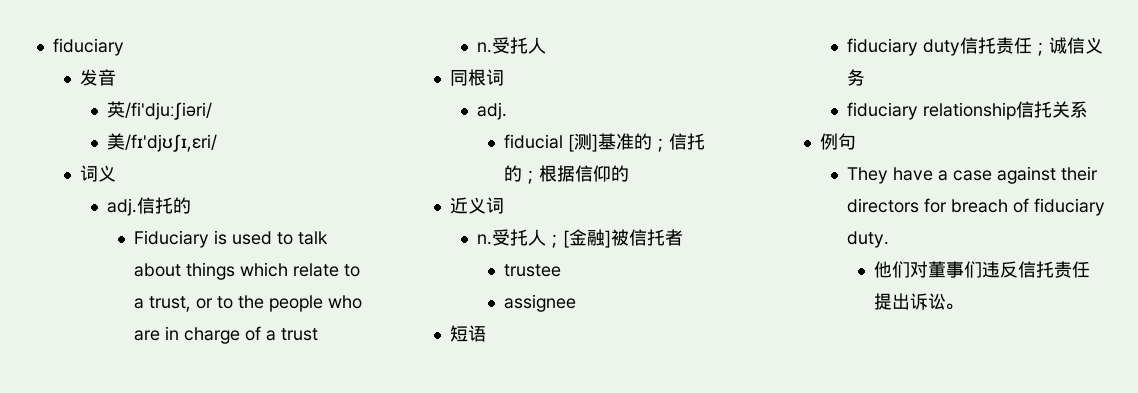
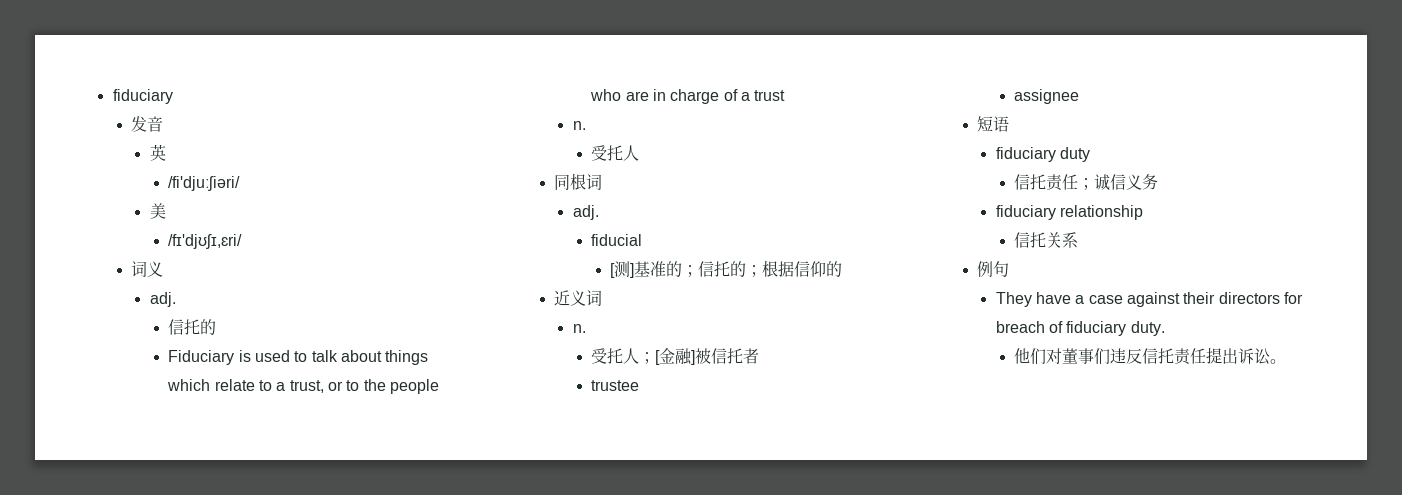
- 英/fi'djuːʃiəri/
+ 英
+ /fi'djuːʃiəri/
- 美/fɪ'djʊʃɪ,ɛri/
+ 美
+ /fɪ'djʊʃɪ,ɛri/
  词义
- adj.信托的
+ adj.
+ 信托的
  Fiduciary is used to talk about things which relate to a trust, or to the people who are in charge of a trust
- n.受托人
+ n.
+ 受托人
- fiducial [测]基准的；信托的；根据信仰的
+ fiducial
+ [测]基准的；信托的；根据信仰的
  近义词
- n.受托人；[金融]被信托者
+ n.
+ 受托人；[金融]被信托者
- fiduciary duty信托责任；诚信义务
+ fiduciary duty
+ 信托责任；诚信义务
- fiduciary relationship信托关系
+ fiduciary relationship
+ 信托关系

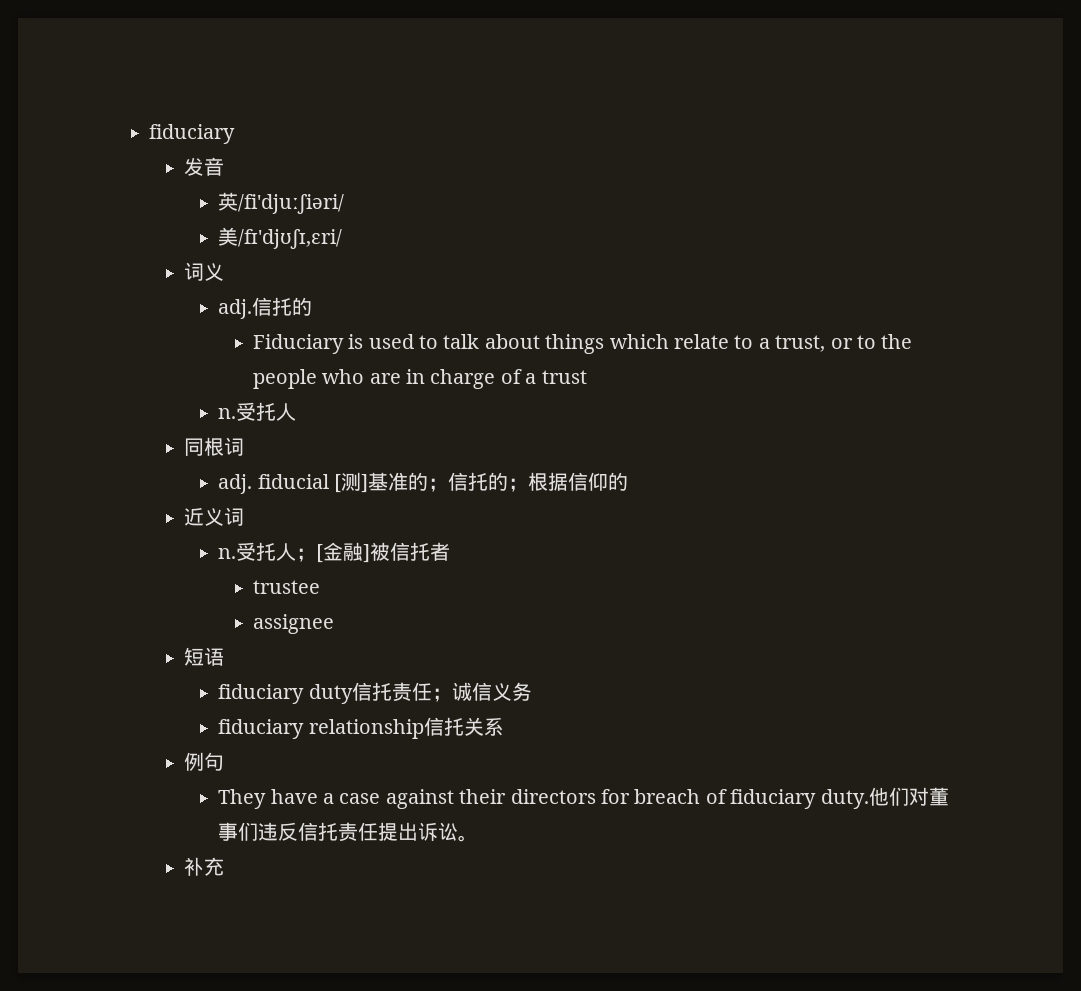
- 英
- /fi'djuːʃiəri/
+ 英/fi'djuːʃiəri/
- 美
- /fɪ'djʊʃɪ,ɛri/
+ 美/fɪ'djʊʃɪ,ɛri/
  词义
- adj.
- 信托的
+ adj.信托的
  Fiduciary is used to talk about things which relate to a trust, or to the people who are in charge of a trust
- n.
- 受托人
+ n.受托人
  同根词
- adj.
- fiducial
- [测]基准的；信托的；根据信仰的
+ adj. fiducial [测]基准的；信托的；根据信仰的
  近义词
- n.
- 受托人；[金融]被信托者
+ n.受托人；[金融]被信托者
- fiduciary duty
- 信托责任；诚信义务
+ fiduciary duty信托责任；诚信义务
- fiduciary relationship
- 信托关系
+ fiduciary relationship信托关系
- They have a case against their directors for breach of fiduciary duty.
- 他们对董事们违反信托责任提出诉讼。
+ They have a case against their directors for breach of fiduciary duty.他们对董事们违反信托责任提出诉讼。
+ 补充

